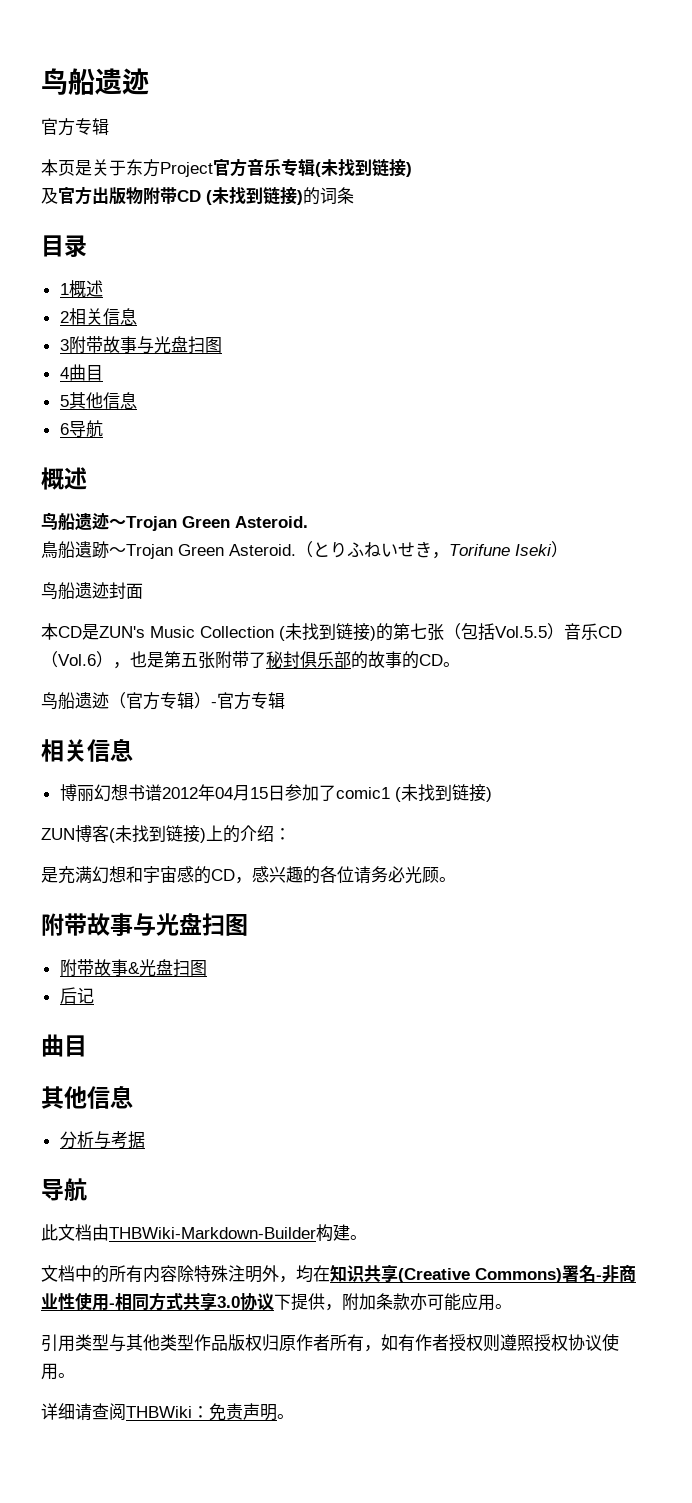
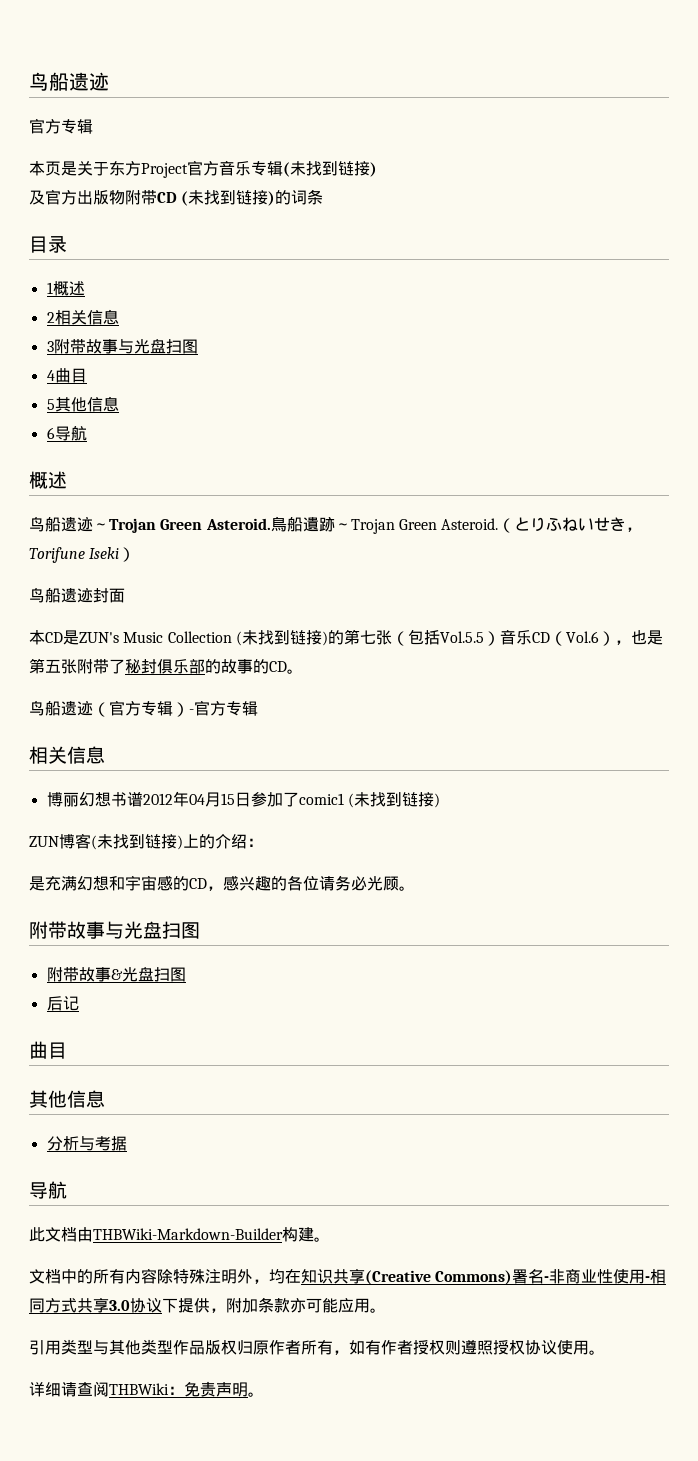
- 鸟船遗迹～Trojan Green Asteroid.
- 鳥船遺跡～Trojan Green Asteroid.
+ 鸟船遗迹～Trojan Green Asteroid.鳥船遺跡～Trojan Green Asteroid.

